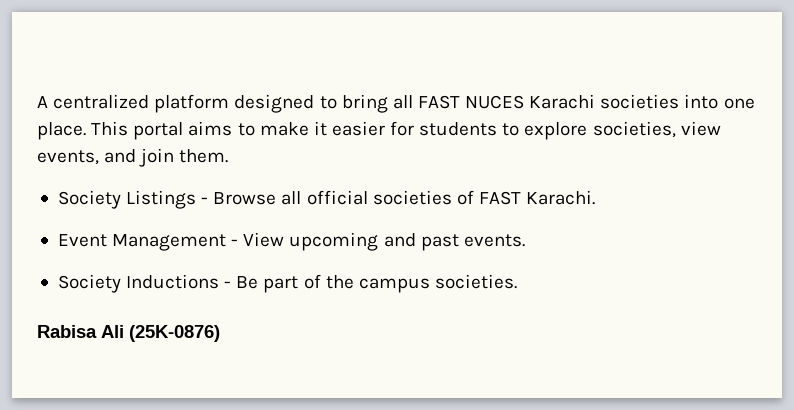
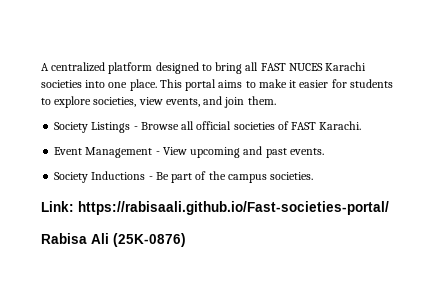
+ Link: https://rabisaali.github.io/Fast-societies-portal/

